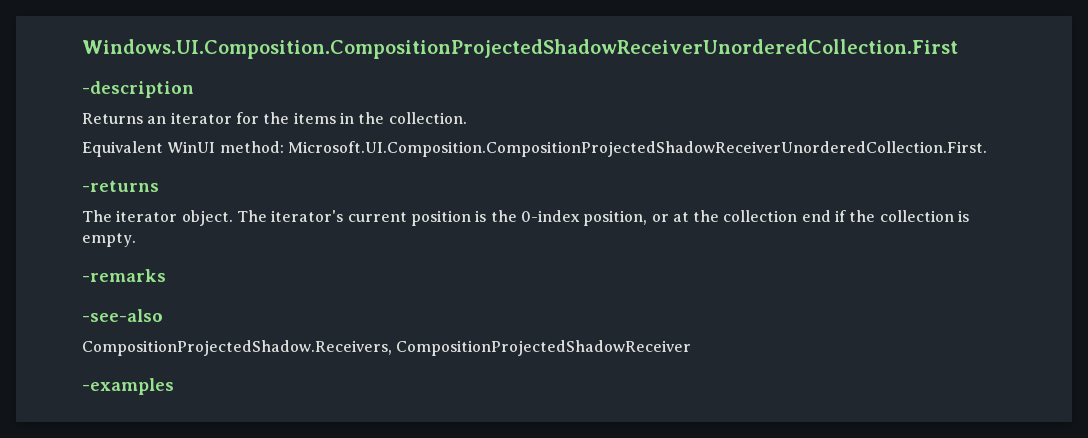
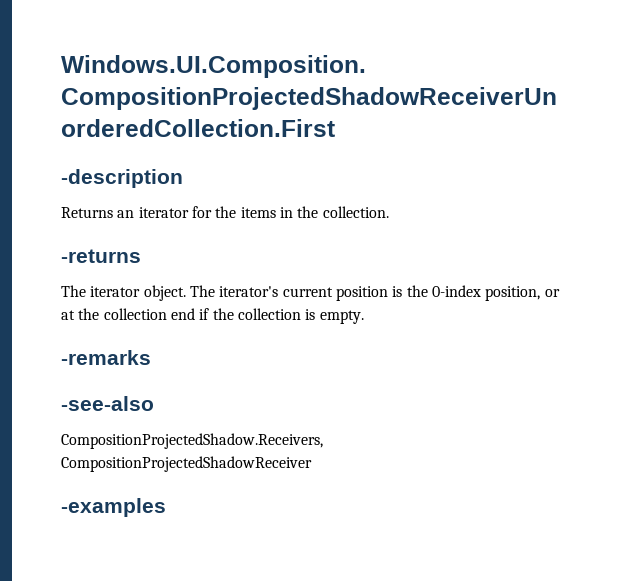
- Equivalent WinUI method: Microsoft.UI.Composition.CompositionProjectedShadowReceiverUnorderedCollection.First.

